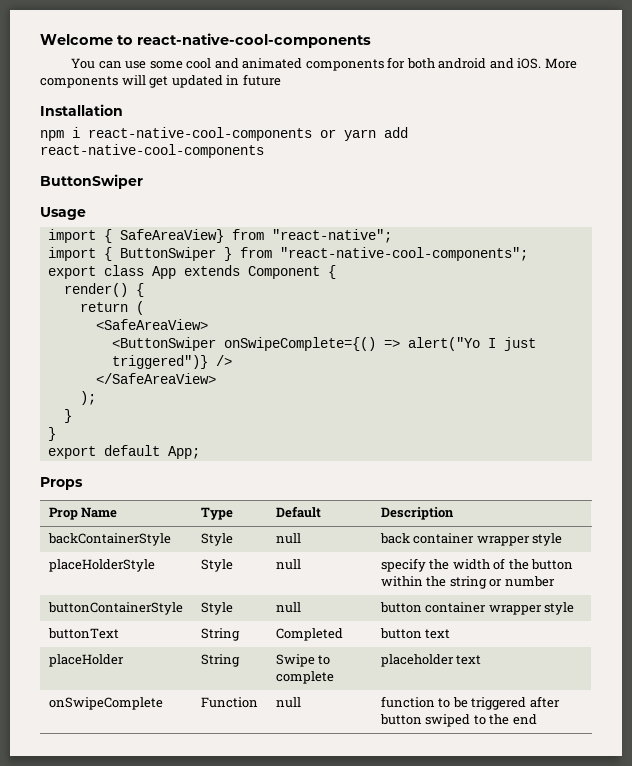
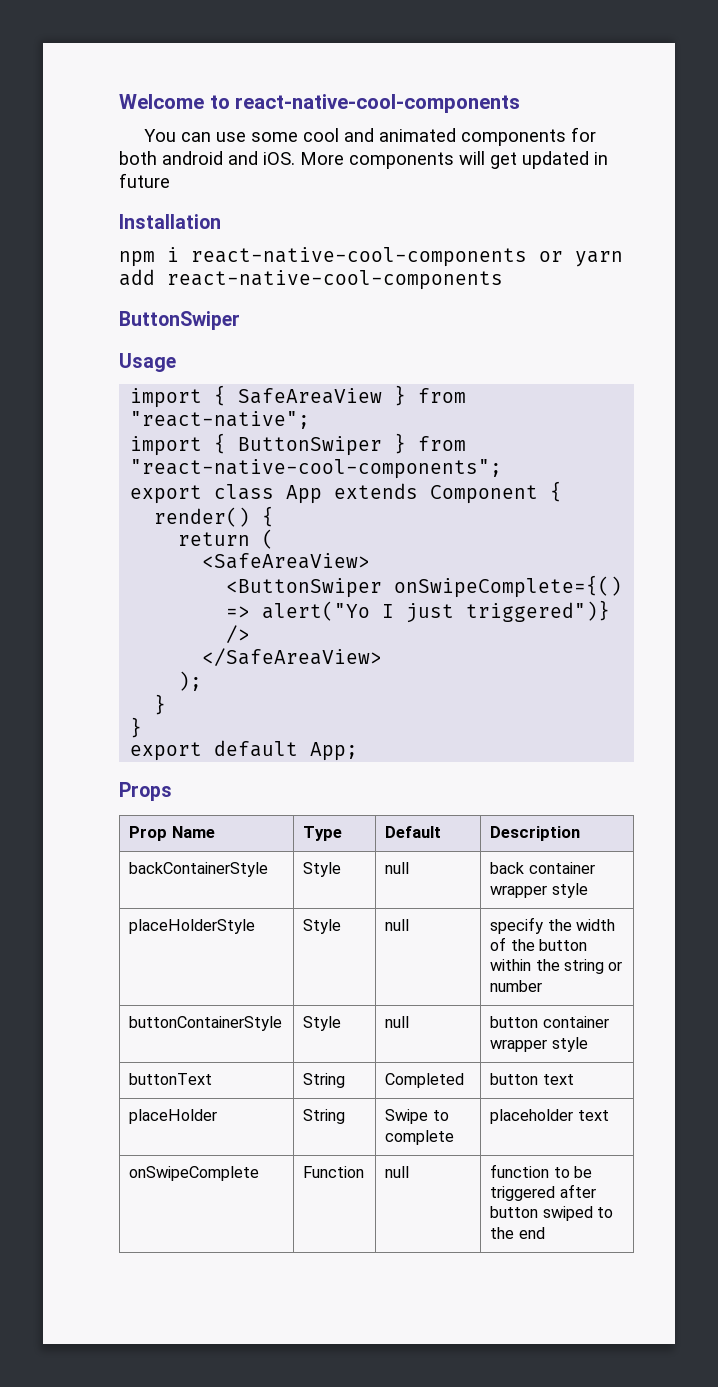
- import { SafeAreaView} from "react-native";
+ import { SafeAreaView } from "react-native";

